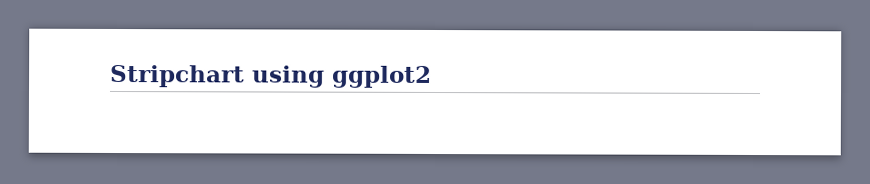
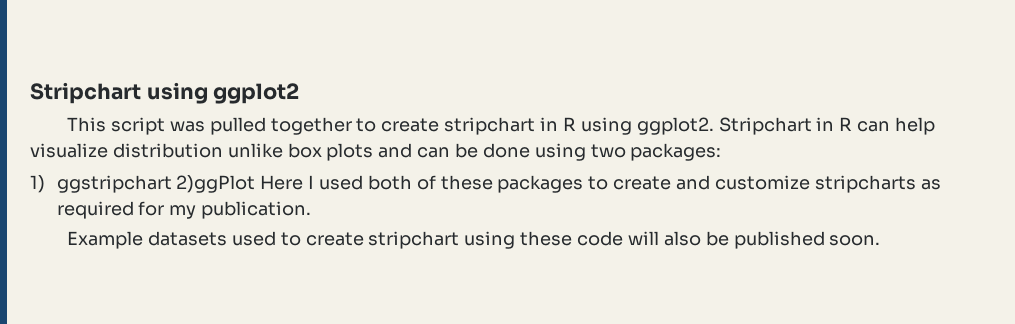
+ This script was pulled together to create stripchart in R using ggplot2. Stripchart in R can help visualize distribution unlike box plots and can be done using two packages:
+ 1) ggstripchart 2)ggPlot Here I used both of these packages to create and customize stripcharts as required for my publication.
+ Example datasets used to create stripchart using these code will also be published soon.

